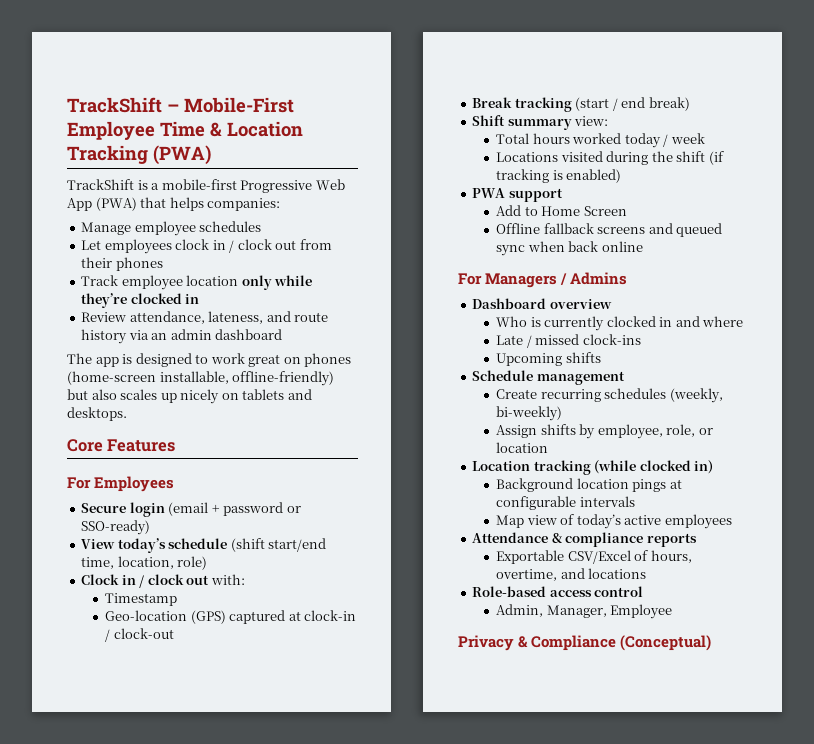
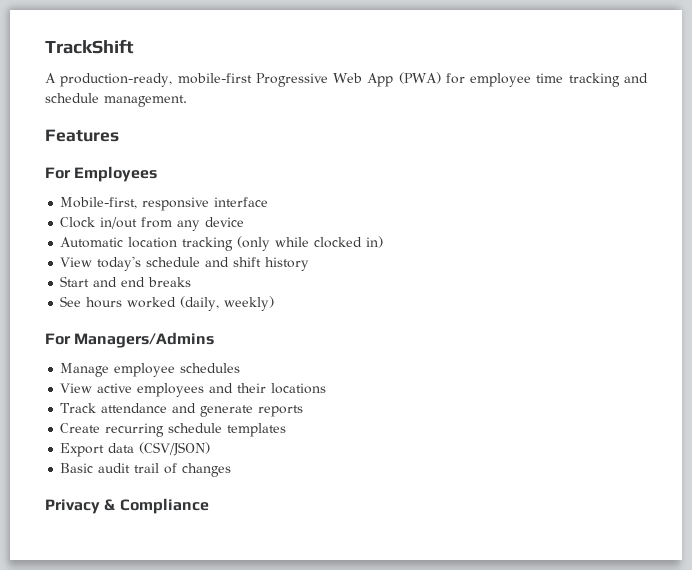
- TrackShift – Mobile-First Employee Time & Location Tracking (PWA)
- TrackShift is a mobile-first Progressive Web App (PWA) that helps companies:
+ TrackShift
+ A production-ready, mobile-first Progressive Web App (PWA) for employee time tracking and schedule management.
+ Features
+ For Employees
+ Mobile-first, responsive interface
+ Clock in/out from any device
+ Automatic location tracking (only while clocked in)
+ View today's schedule and shift history
+ Start and end breaks
+ See hours worked (daily, weekly)
+ For Managers/Admins
  Manage employee schedules
- Let employees clock in / clock out from their phones
- Track employee location only while they’re clocked in
- Review attendance, lateness, and route history via an admin dashboard
- The app is designed to work great on phones (home-screen installable, offline-friendly) but also scales up nicely on tablets and desktops.
- Core Features
- For Employees
- Secure login (email + password or SSO-ready)
- View today’s schedule (shift start/end time, location, role)
- Clock in / clock out with:
- Timestamp
- Geo-location (GPS) captured at clock-in / clock-out
- Break tracking (start / end break)
- Shift summary view:
- Total hours worked today / week
- Locations visited during the shift (if tracking is enabled)
- PWA support
- Add to Home Screen
- Offline fallback screens and queued sync when back online
- For Managers / Admins
- Dashboard overview
- Who is currently clocked in and where
- Late / missed clock-ins
- Upcoming shifts
- Schedule management
- Create recurring schedules (weekly, bi-weekly)
- Assign shifts by employee, role, or location
- Location tracking (while clocked in)
- Background location pings at configurable intervals
- Map view of today’s active employees
- Attendance & compliance reports
- Exportable CSV/Excel of hours, overtime, and locations
- Role-based access control
- Admin, Manager, Employee
+ View active employees and their locations
+ Track attendance and generate reports
+ Create recurring schedule templates
+ Export data (CSV/JSON)
+ Basic audit trail of changes
- Privacy & Compliance (Conceptual)
+ Privacy & Compliance

